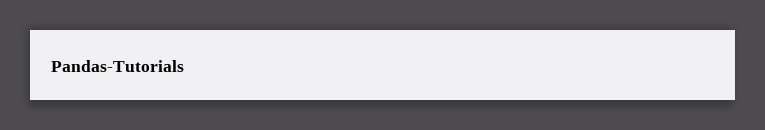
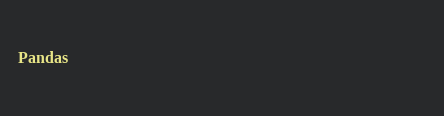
- Pandas-Tutorials
+ Pandas

